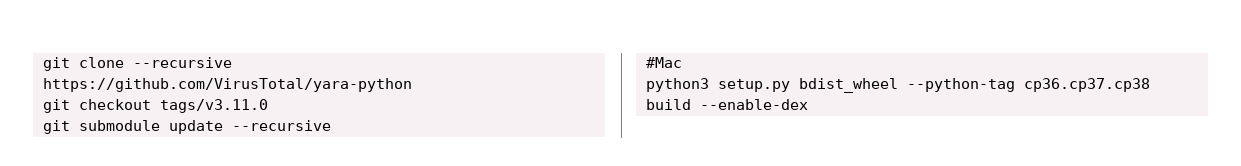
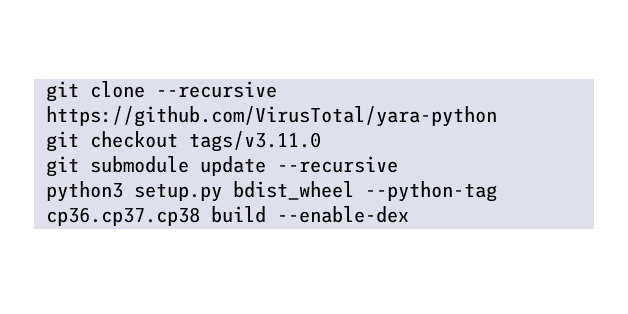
- #Mac

